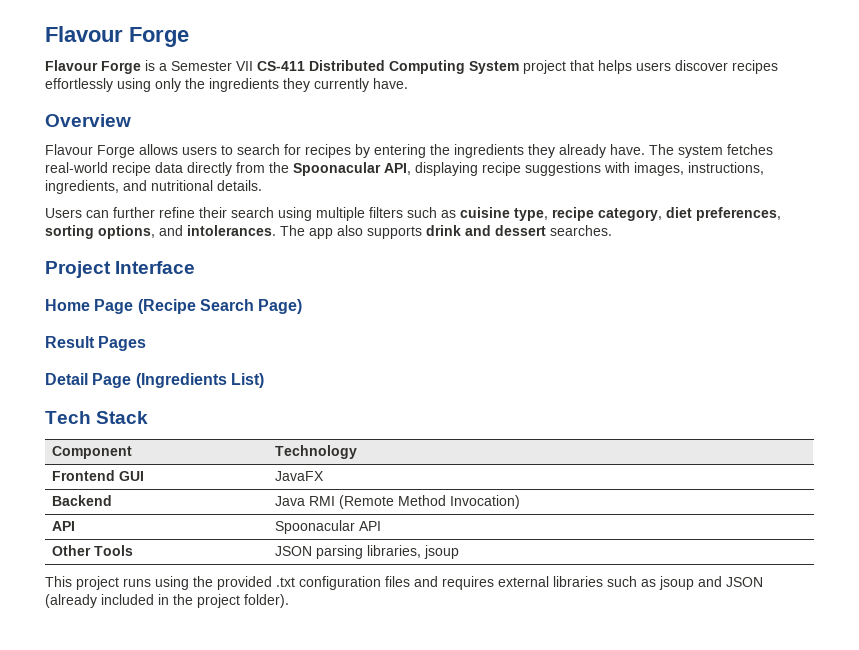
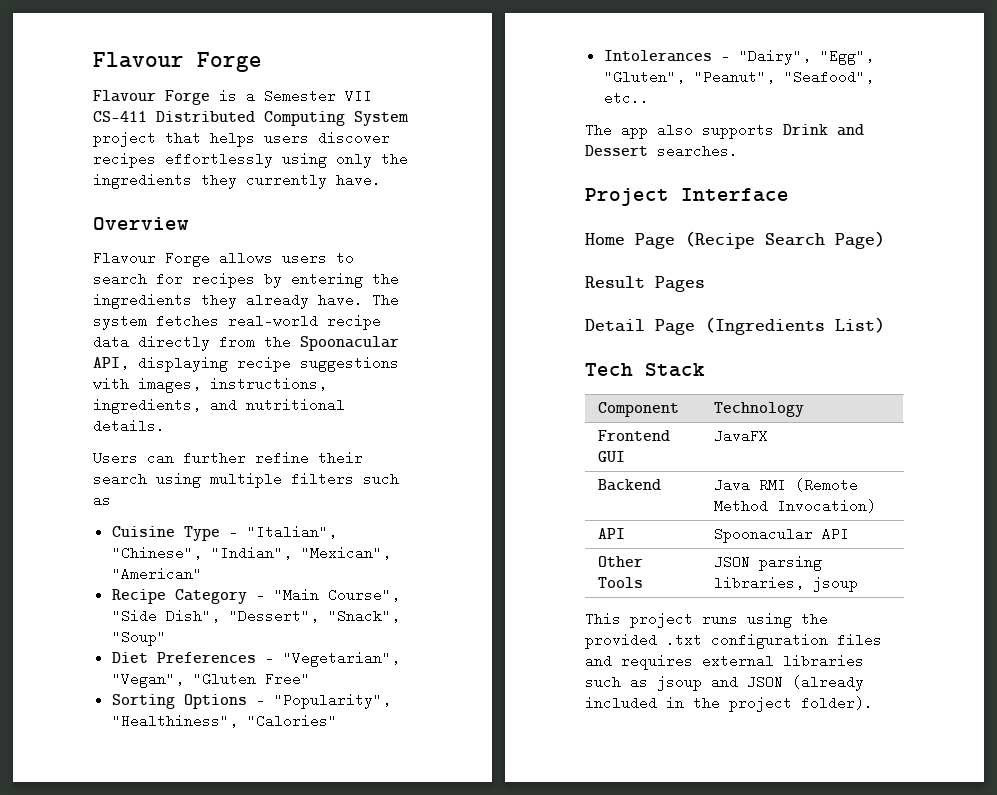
- Users can further refine their search using multiple filters such as cuisine type, recipe category, diet preferences, sorting options, and intolerances. The app also supports drink and dessert searches.
+ Users can further refine their search using multiple filters such as
+ Cuisine Type - "Italian", "Chinese", "Indian", "Mexican", "American"
+ Recipe Category - "Main Course", "Side Dish", "Dessert", "Snack", "Soup"
+ Diet Preferences - "Vegetarian", "Vegan", "Gluten Free"
+ Sorting Options - "Popularity", "Healthiness", "Calories"
+ Intolerances - "Dairy", "Egg", "Gluten", "Peanut", "Seafood", etc..
+ The app also supports Drink and Dessert searches.

